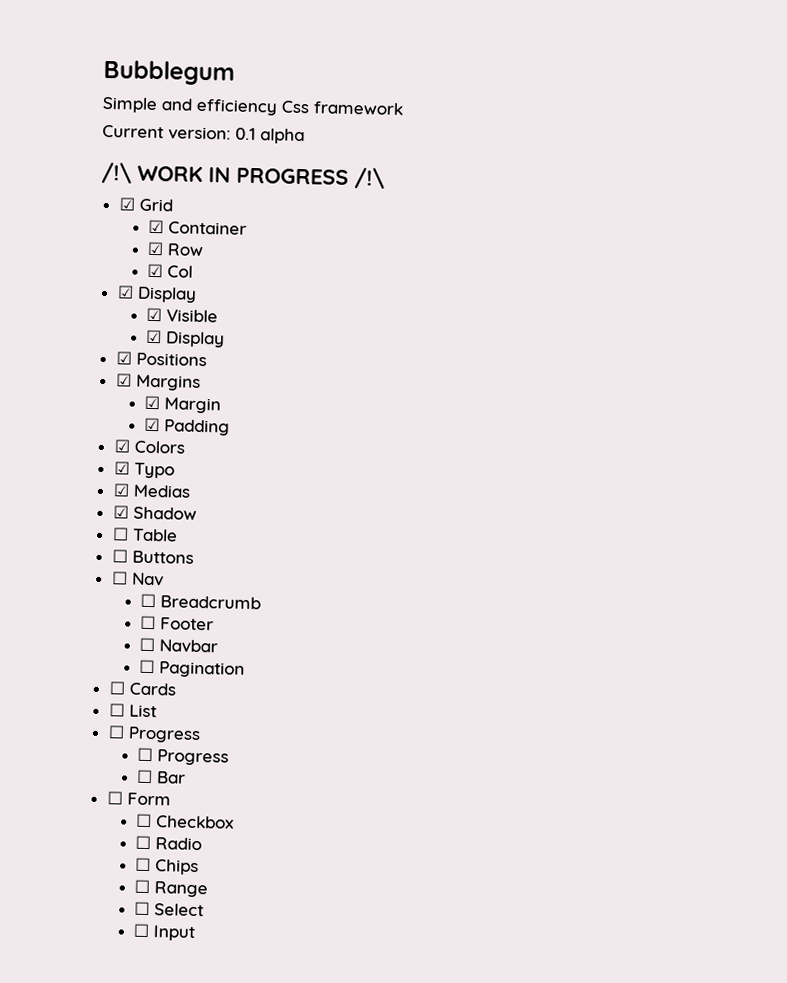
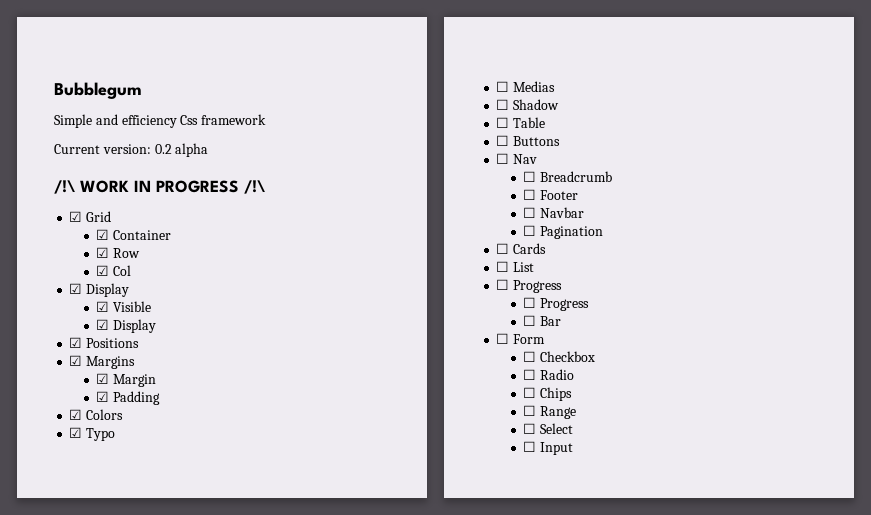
- Current version: 0.1 alpha
+ Current version: 0.2 alpha
- ☑ Medias
+ ☐ Medias
- ☑ Shadow
+ ☐ Shadow

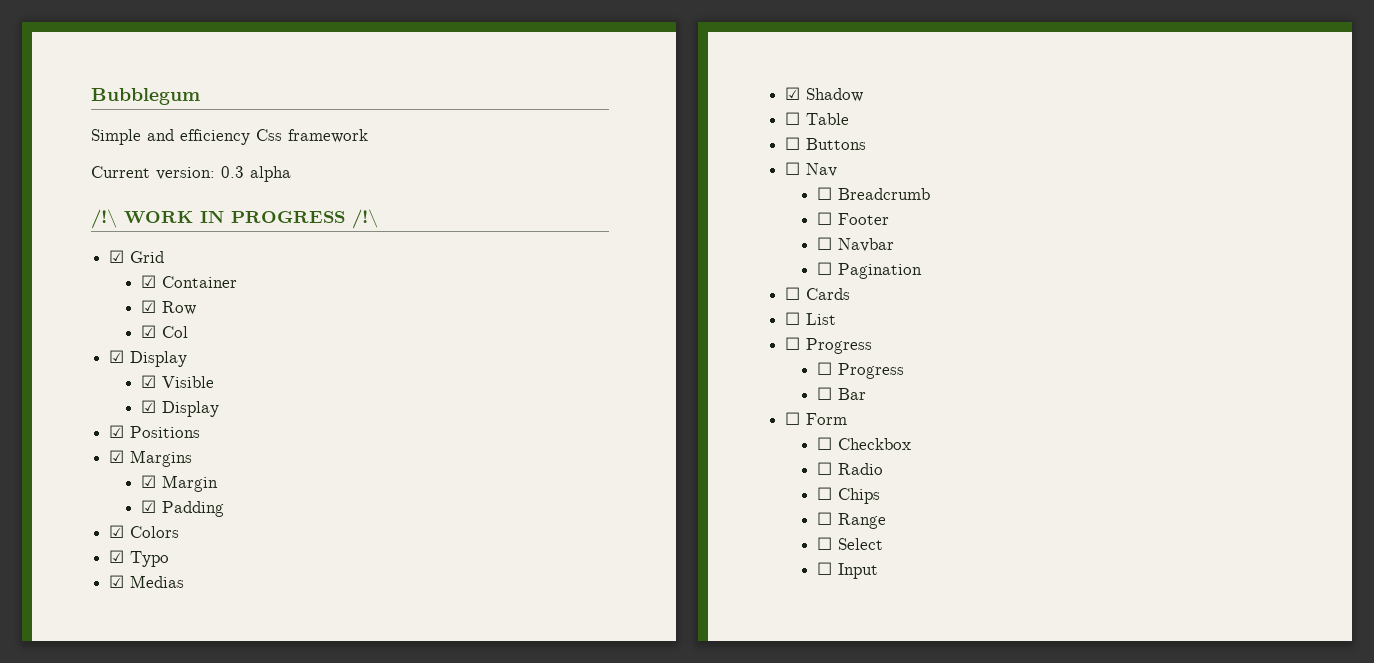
- Current version: 0.2 alpha
+ Current version: 0.3 alpha
- ☐ Medias
+ ☑ Medias
- ☐ Shadow
+ ☑ Shadow

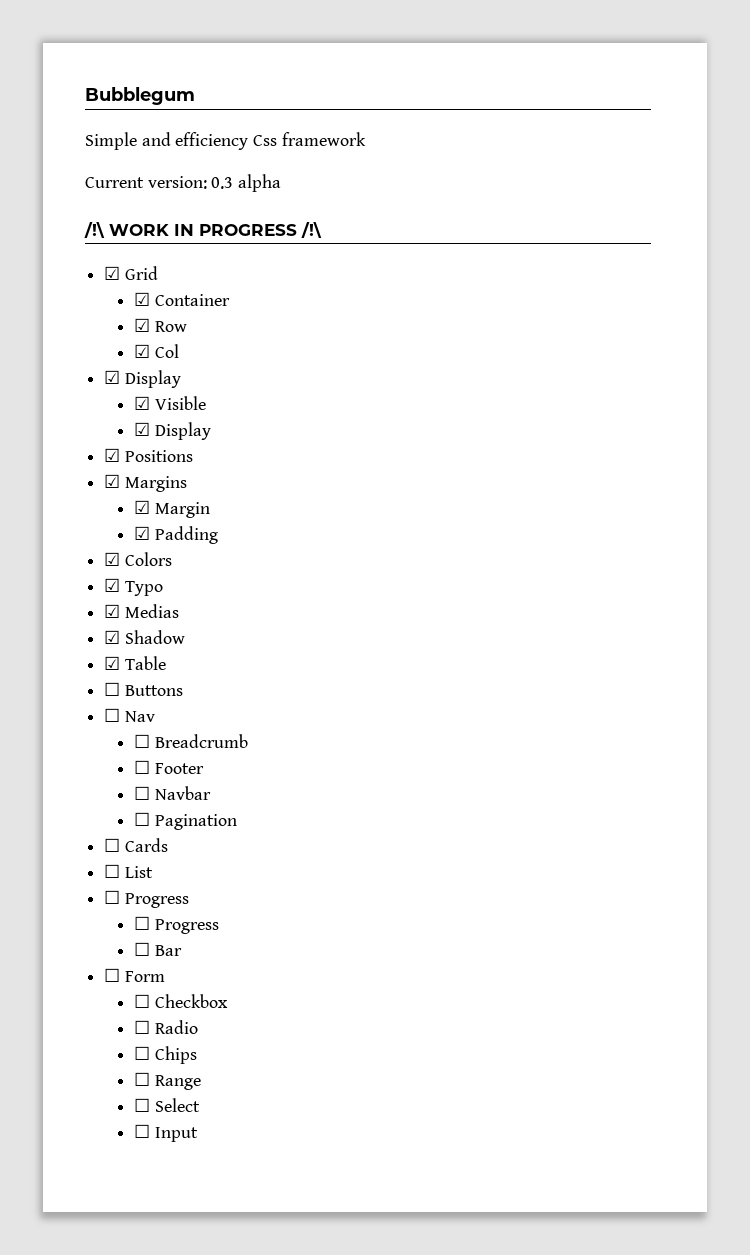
- ☐ Table
+ ☑ Table

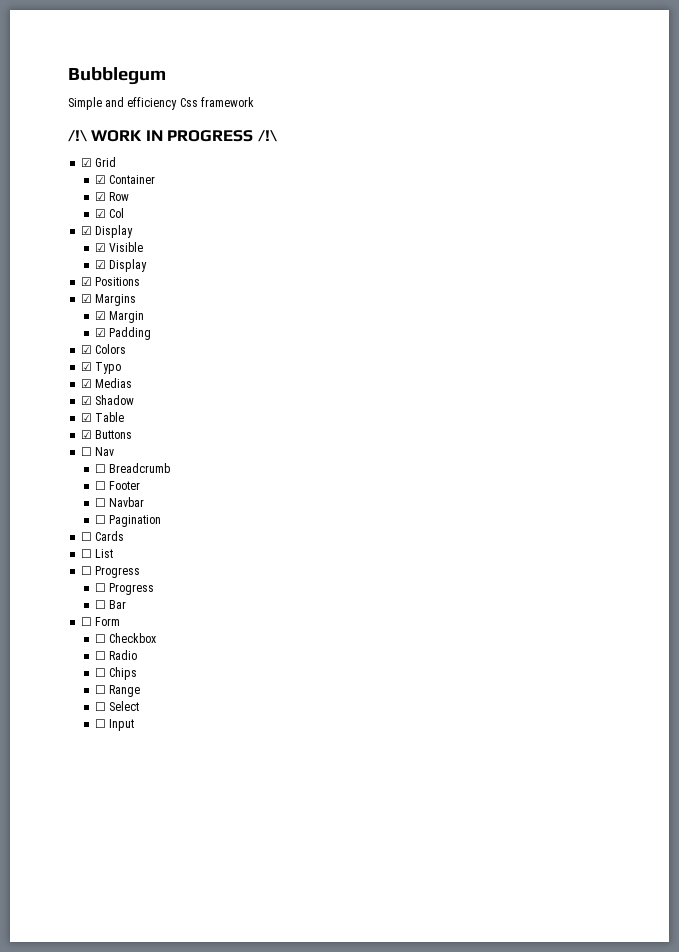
- Current version: 0.3 alpha
- ☐ Buttons
+ ☑ Buttons

